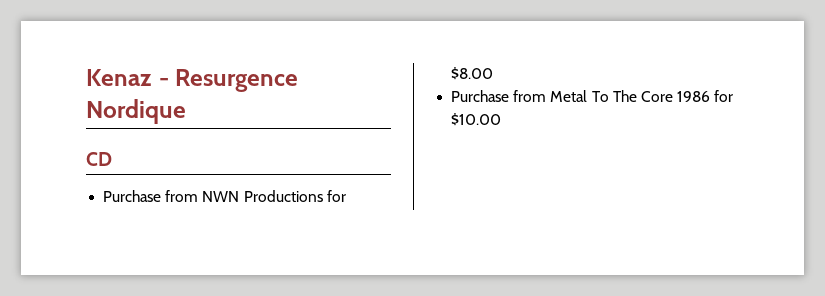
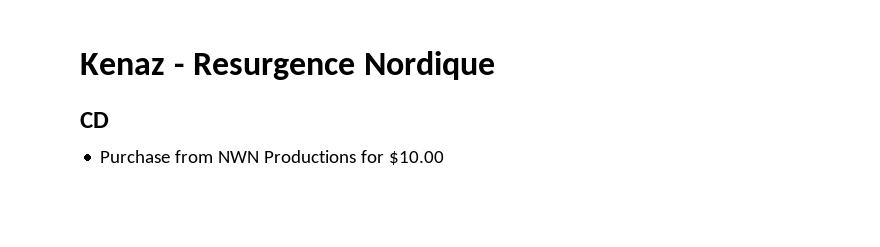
- Purchase from NWN Productions for $8.00
- Purchase from Metal To The Core 1986 for $10.00
+ Purchase from NWN Productions for $10.00

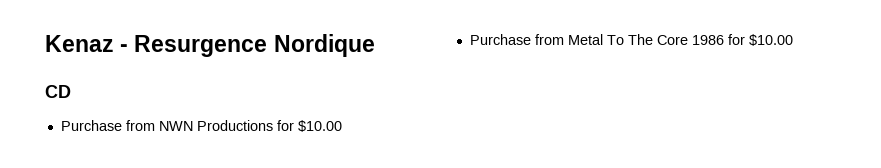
+ Purchase from Metal To The Core 1986 for $10.00

